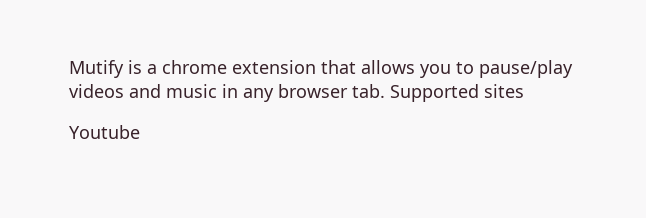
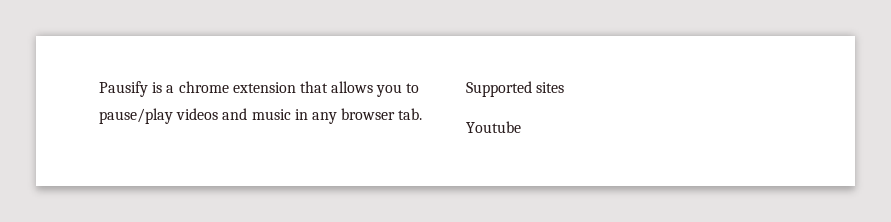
- Mutify is a chrome extension that allows you to pause/play videos and music in any browser tab. Supported sites
+ Pausify is a chrome extension that allows you to pause/play videos and music in any browser tab. Supported sites

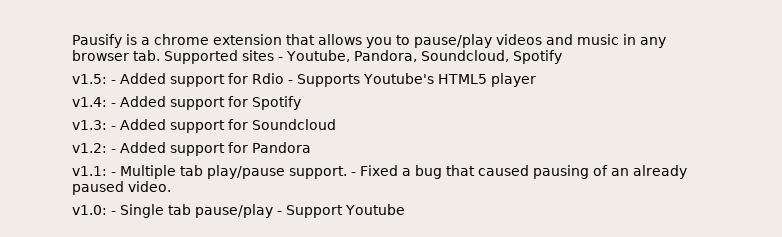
- Pausify is a chrome extension that allows you to pause/play videos and music in any browser tab. Supported sites
- Youtube
+ Pausify is a chrome extension that allows you to pause/play videos and music in any browser tab. Supported sites - Youtube, Pandora, Soundcloud, Spotify
+ v1.5: - Added support for Rdio - Supports Youtube's HTML5 player
+ v1.4: - Added support for Spotify
+ v1.3: - Added support for Soundcloud
+ v1.2: - Added support for Pandora
+ v1.1: - Multiple tab play/pause support. - Fixed a bug that caused pausing of an already paused video.
+ v1.0: - Single tab pause/play - Support Youtube

